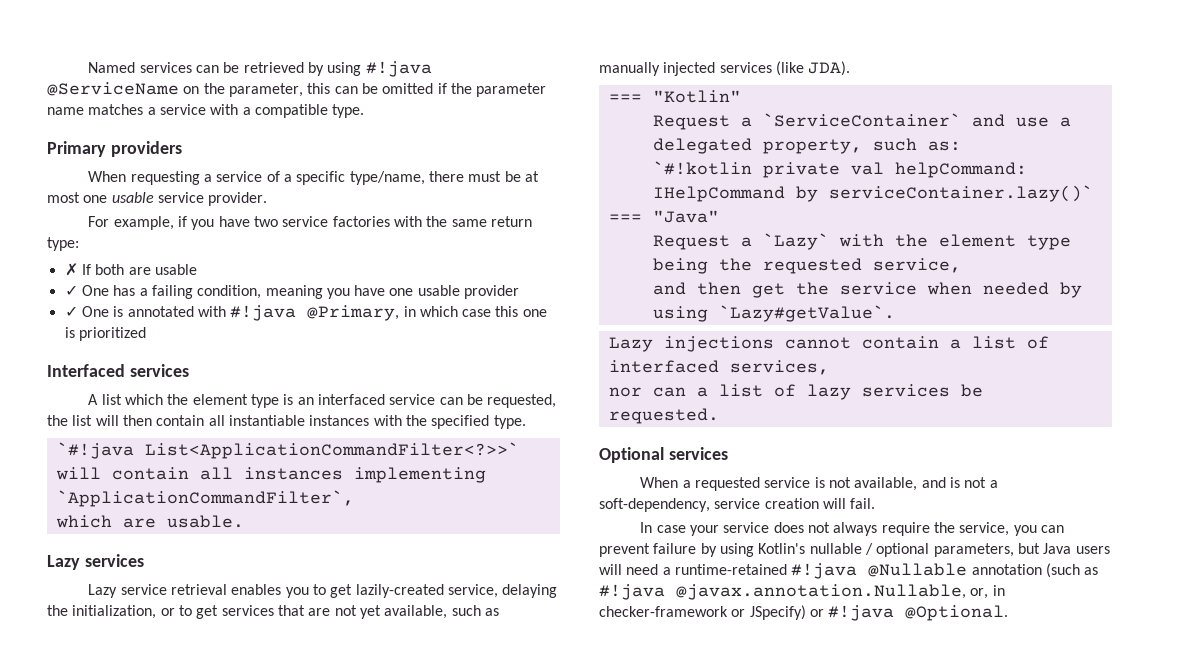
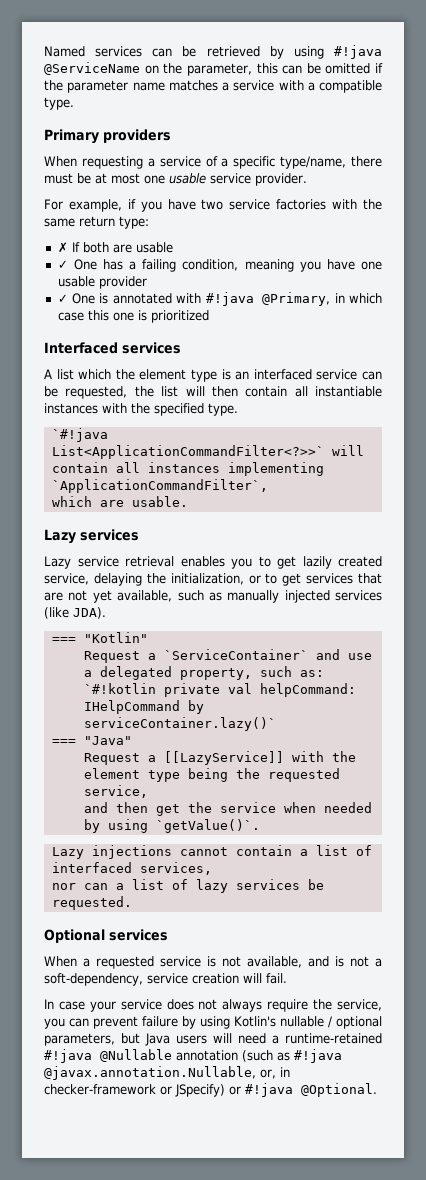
- Lazy service retrieval enables you to get lazily-created service, delaying the initialization, or to get services that are not yet available, such as manually injected services (like JDA).
+ Lazy service retrieval enables you to get lazily created service, delaying the initialization, or to get services that are not yet available, such as manually injected services (like JDA).
- Request a `Lazy` with the element type being the requested service,
+ Request a [[LazyService]] with the element type being the requested service,
- and then get the service when needed by using `Lazy#getValue`.
+ and then get the service when needed by using `getValue()`.

